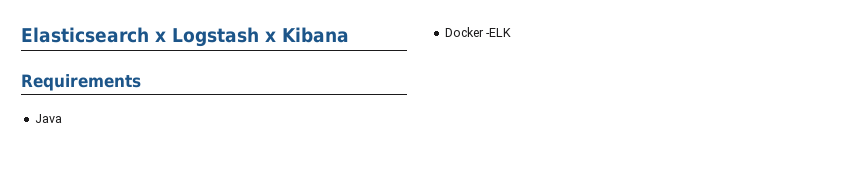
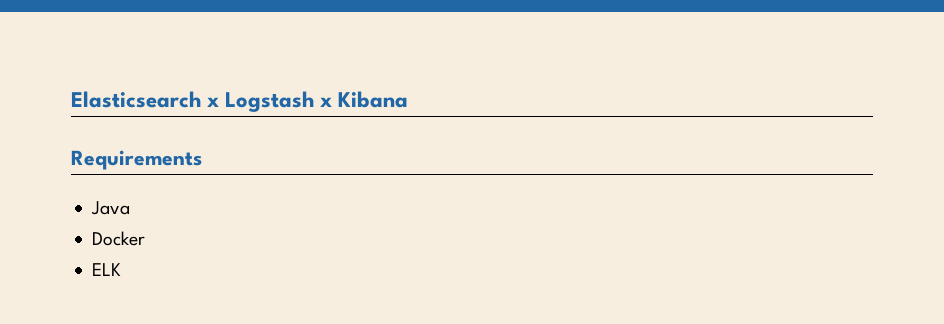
- Docker -ELK
+ Docker
+ ELK

